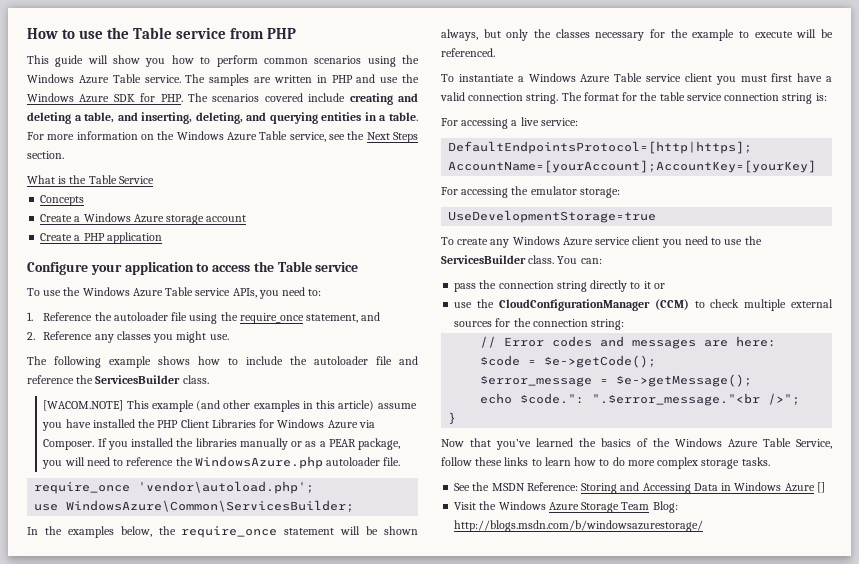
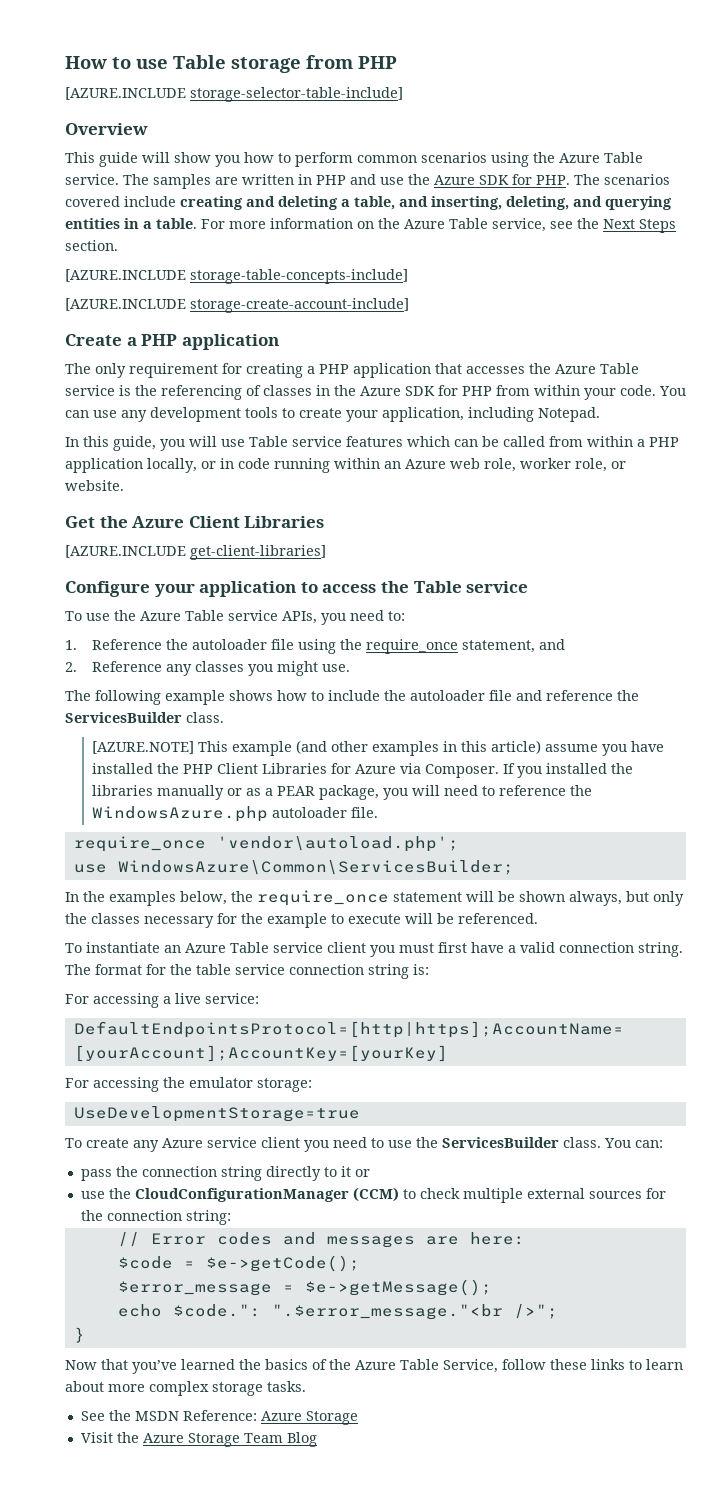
- How to use the Table service from PHP
+ How to use Table storage from PHP
+ [AZURE.INCLUDE storage-selector-table-include]
+ Overview
- This guide will show you how to perform common scenarios using the Windows Azure Table service.
+ This guide will show you how to perform common scenarios using the Azure Table service.
- The samples are written in PHP and use the Windows Azure SDK for PHP. The scenarios covered include creating and deleting a table, and inserting, deleting, and querying entities in a table.
+ The samples are written in PHP and use the Azure SDK for PHP. The scenarios covered include creating and deleting a table, and inserting, deleting, and querying entities in a table.
- For more information on the Windows Azure Table service, see the Next Steps section.
+ For more information on the Azure Table service, see the Next Steps section.
- What is the Table Service
- Concepts
- Create a Windows Azure storage account
+ [AZURE.INCLUDE storage-table-concepts-include]
+ [AZURE.INCLUDE storage-create-account-include]
  Create a PHP application
+ The only requirement for creating a PHP application that accesses the Azure Table service is the referencing of classes in the Azure SDK for PHP from within your code. You can use any development tools to create your application, including Notepad.
+ In this guide, you will use Table service features which can be called from within a PHP application locally, or in code running within an Azure web role, worker role, or website.
+ Get the Azure Client Libraries
+ [AZURE.INCLUDE get-client-libraries]
- To use the Windows Azure Table service APIs, you need to:
+ To use the Azure Table service APIs, you need to:
- [WACOM.NOTE] This example (and other examples in this article) assume you have installed the PHP Client Libraries for Windows Azure via Composer.
+ [AZURE.NOTE] This example (and other examples in this article) assume you have installed the PHP Client Libraries for Azure via Composer.
- To instantiate a Windows Azure Table service client you must first have a valid connection string.
+ To instantiate an Azure Table service client you must first have a valid connection string.
- To create any Windows Azure service client you need to use the ServicesBuilder class.
+ To create any Azure service client you need to use the ServicesBuilder class.
- Now that you’ve learned the basics of the Windows Azure Table Service, follow these links to learn how to do more complex storage tasks.
+ Now that you’ve learned the basics of the Azure Table Service, follow these links to learn about more complex storage tasks.
- See the MSDN Reference: Storing and Accessing Data in Windows Azure []
+ See the MSDN Reference: Azure Storage
- Visit the Windows Azure Storage Team Blog: http://blogs.msdn.com/b/windowsazurestorage/
+ Visit the Azure Storage Team Blog

